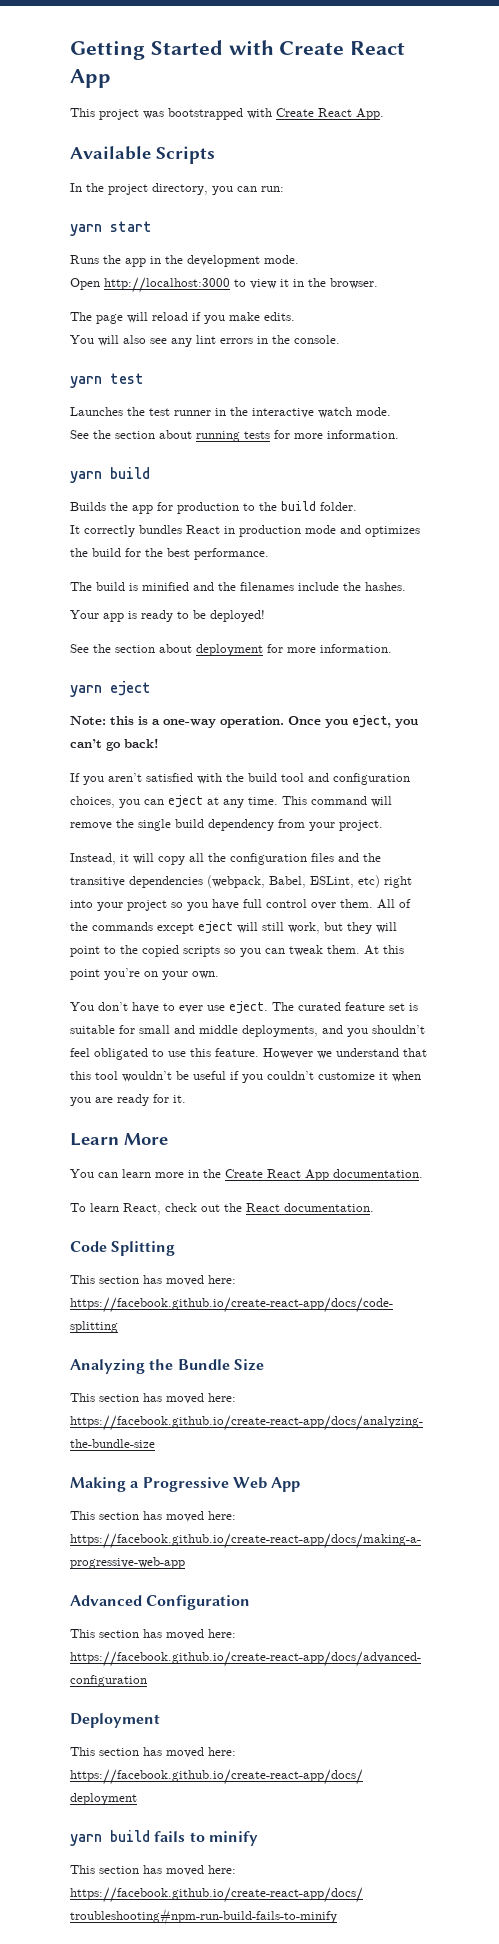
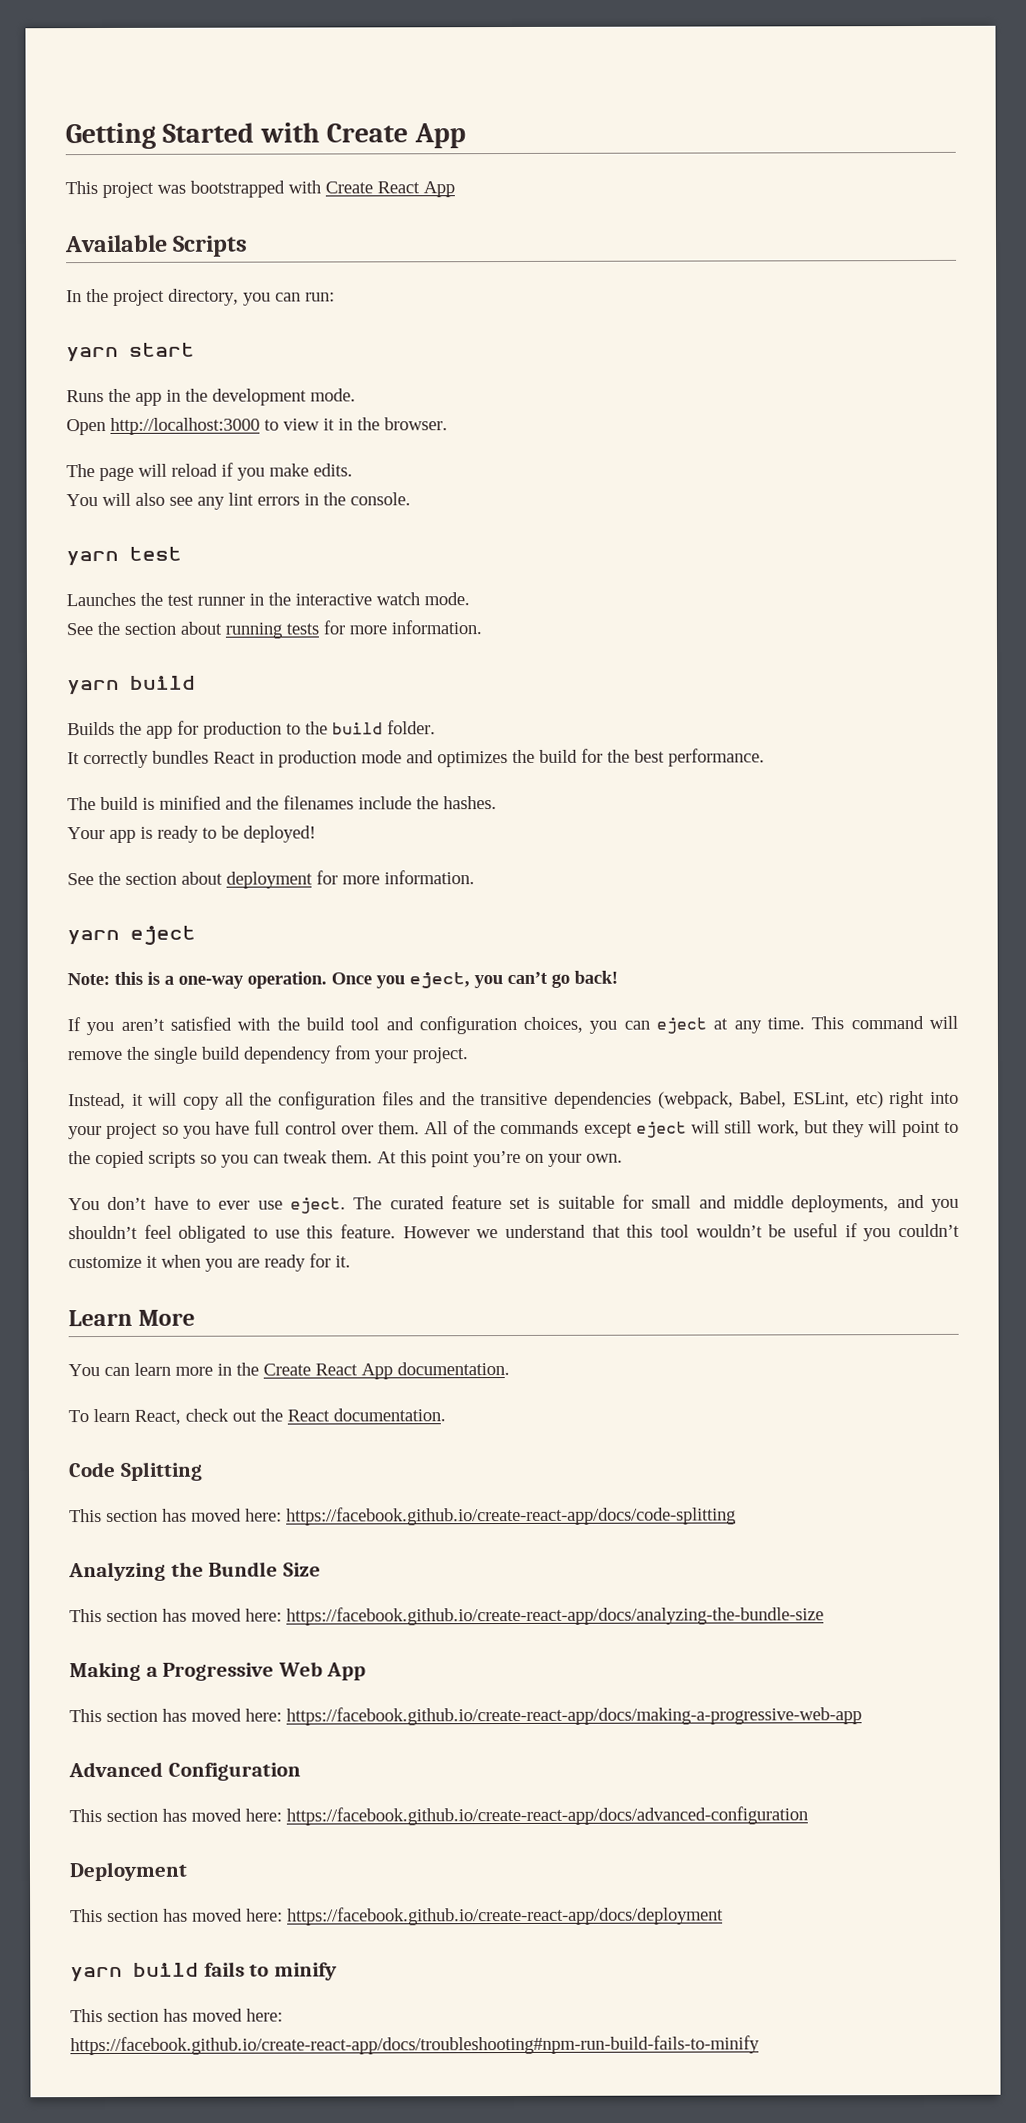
- Getting Started with Create React App
+ Getting Started with Create App
- This project was bootstrapped with Create React App.
+ This project was bootstrapped with Create React App

